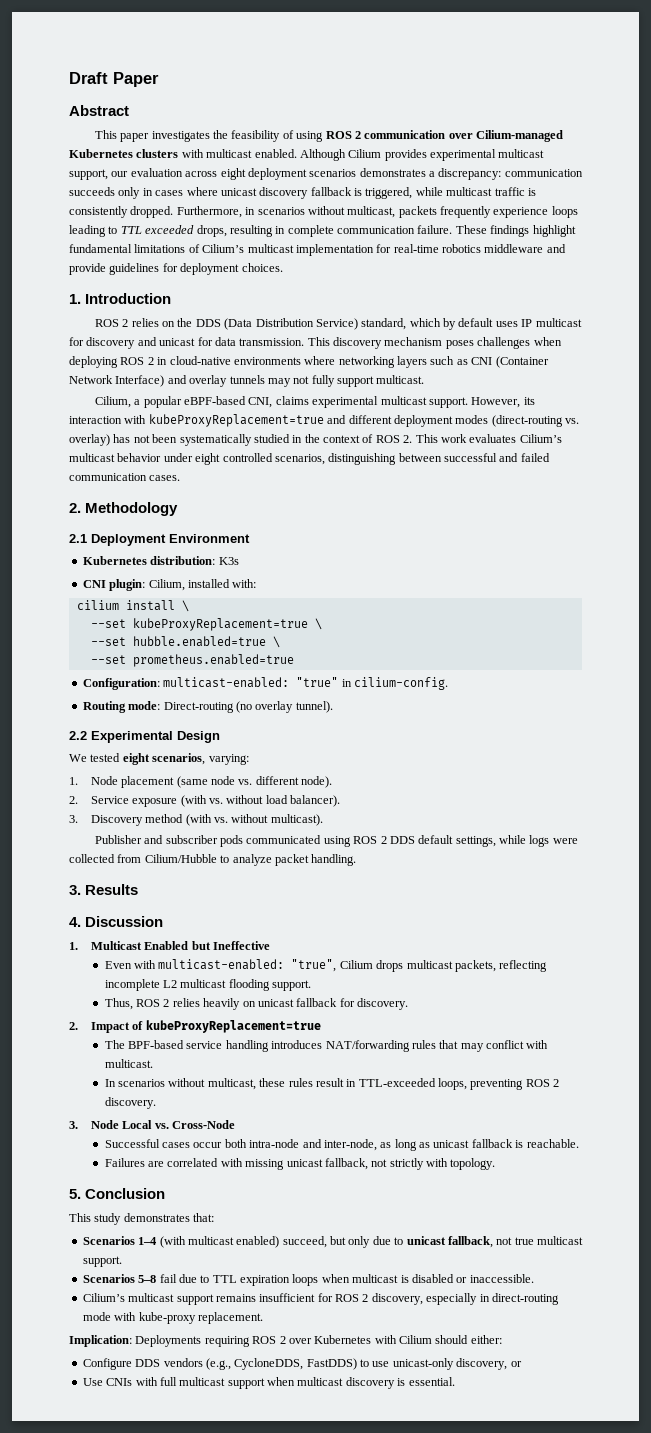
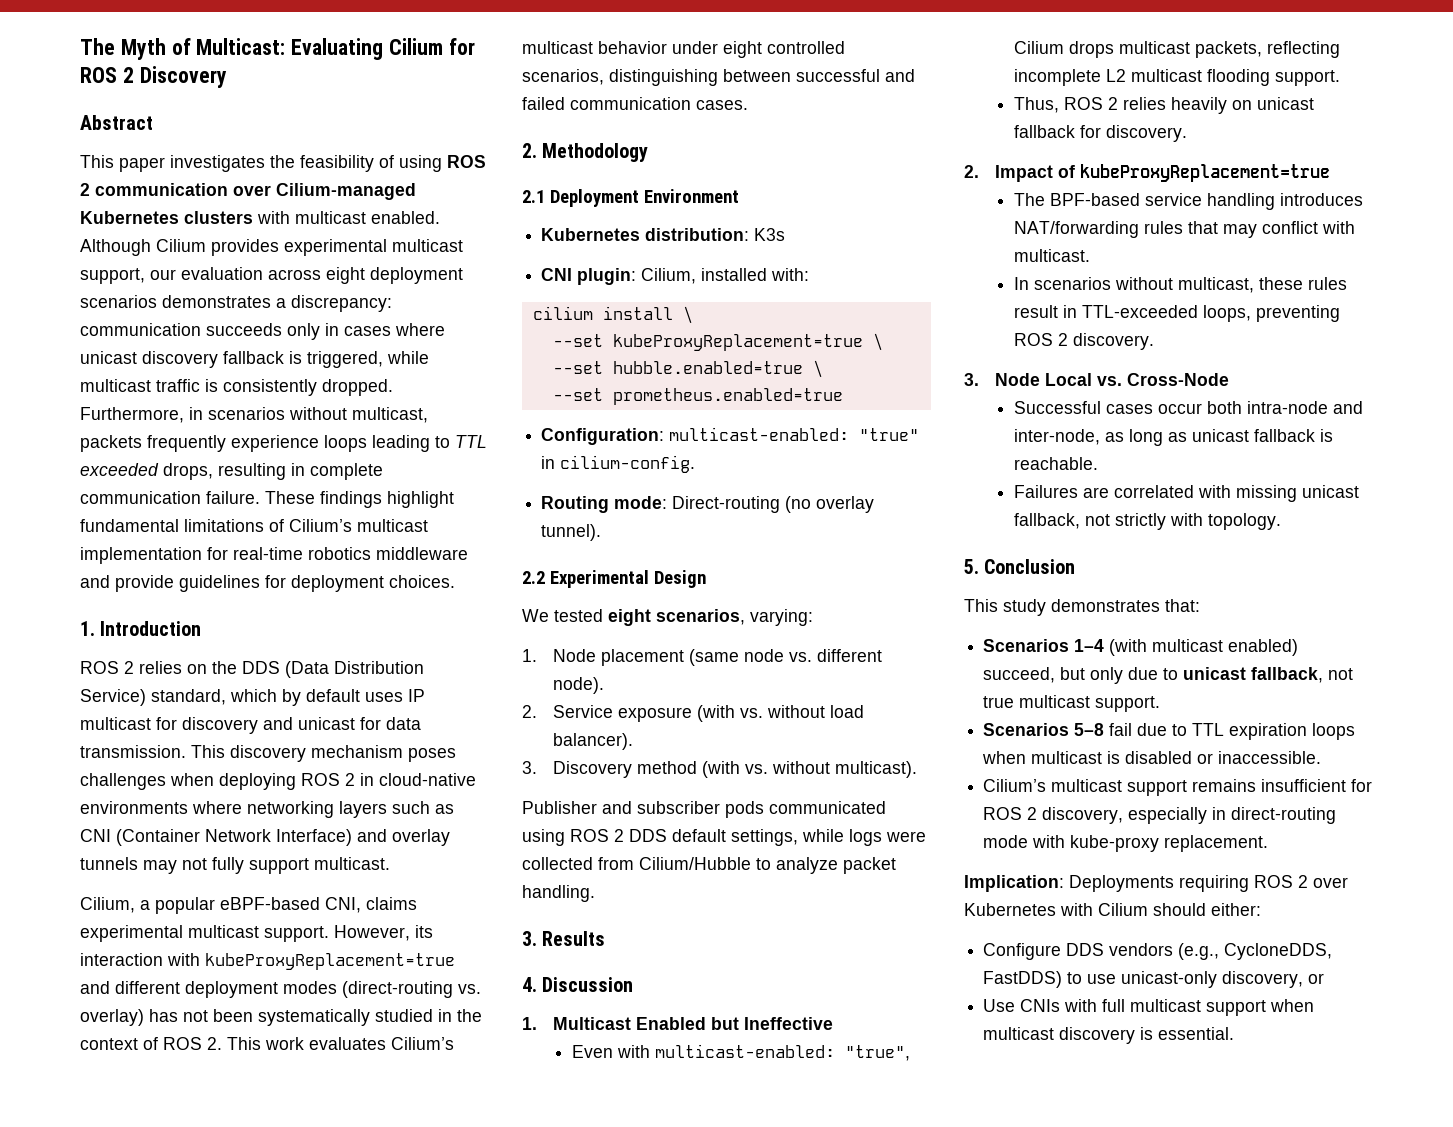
- Draft Paper
+ The Myth of Multicast: Evaluating Cilium for ROS 2 Discovery

